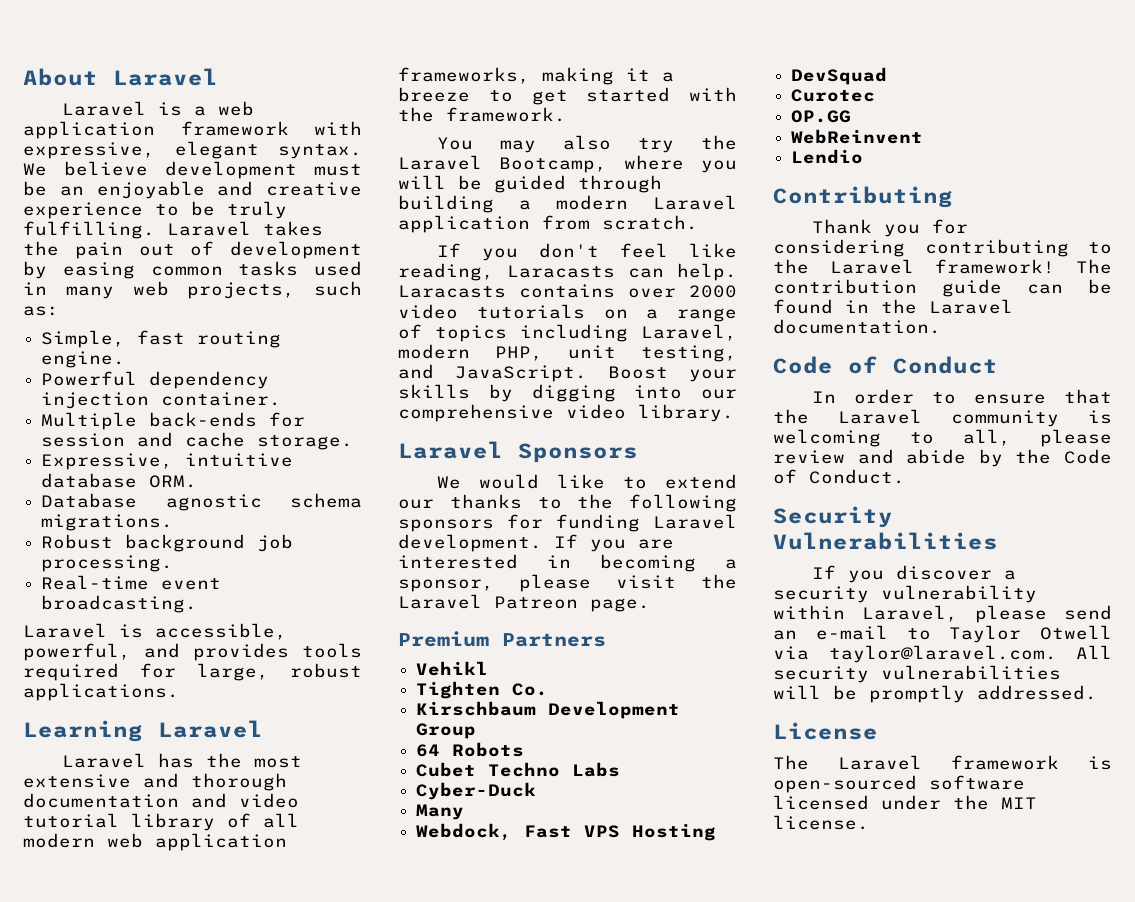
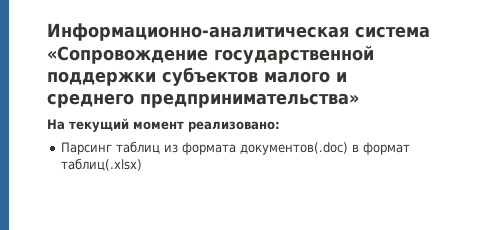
- About Laravel
- Laravel is a web application framework with expressive, elegant syntax. We believe development must be an enjoyable and creative experience to be truly fulfilling. Laravel takes the pain out of development by easing common tasks used in many web projects, such as:
- Simple, fast routing engine.
- Powerful dependency injection container.
- Multiple back-ends for session and cache storage.
- Expressive, intuitive database ORM.
- Database agnostic schema migrations.
- Robust background job processing.
- Real-time event broadcasting.
- Laravel is accessible, powerful, and provides tools required for large, robust applications.
- Learning Laravel
- Laravel has the most extensive and thorough documentation and video tutorial library of all modern web application frameworks, making it a breeze to get started with the framework.
- You may also try the Laravel Bootcamp, where you will be guided through building a modern Laravel application from scratch.
- If you don't feel like reading, Laracasts can help. Laracasts contains over 2000 video tutorials on a range of topics including Laravel, modern PHP, unit testing, and JavaScript. Boost your skills by digging into our comprehensive video library.
- Laravel Sponsors
- We would like to extend our thanks to the following sponsors for funding Laravel development. If you are interested in becoming a sponsor, please visit the Laravel Patreon page.
- Premium Partners
- Vehikl
- Tighten Co.
- Kirschbaum Development Group
- 64 Robots
- Cubet Techno Labs
- Cyber-Duck
- Many
- Webdock, Fast VPS Hosting
- DevSquad
- Curotec
- OP.GG
- WebReinvent
- Lendio
- Contributing
- Thank you for considering contributing to the Laravel framework! The contribution guide can be found in the Laravel documentation.
- Code of Conduct
- In order to ensure that the Laravel community is welcoming to all, please review and abide by the Code of Conduct.
- Security Vulnerabilities
- If you discover a security vulnerability within Laravel, please send an e-mail to Taylor Otwell via taylor@laravel.com. All security vulnerabilities will be promptly addressed.
- License
- The Laravel framework is open-sourced software licensed under the MIT license.
+ Информационно-аналитическая система «Сопровождение государственной поддержки субъектов малого и среднего предпринимательства»
+ На текущий момент реализовано:
+ Парсинг таблиц из формата документов(.doc) в формат таблиц(.xlsx)

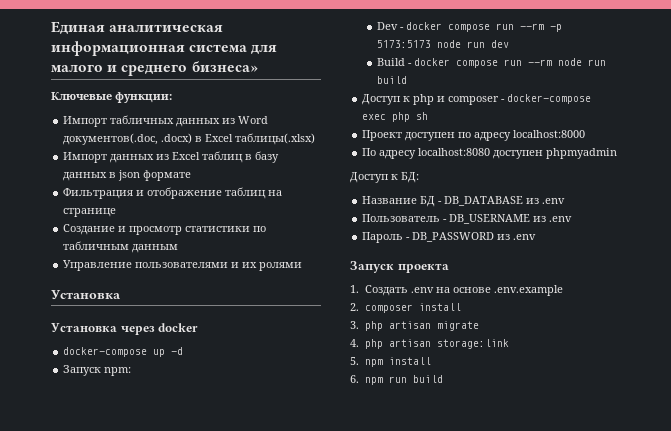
- Информационно-аналитическая система «Сопровождение государственной поддержки субъектов малого и среднего предпринимательства»
- На текущий момент реализовано:
- Парсинг таблиц из формата документов(.doc) в формат таблиц(.xlsx)
+ Единая аналитическая информационная система для малого и среднего бизнеса»
+ Ключевые функции:
+ Импорт табличных данных из Word документов(.doc, .docx) в Excel таблицы(.xlsx)
+ Импорт данных из Excel таблиц в базу данных в json формате
+ Фильтрация и отображение таблиц на странице
+ Создание и просмотр статистики по табличным данным
+ Управление пользователями и их ролями
+ Установка
+ Установка через docker
+ docker-compose up -d
+ Запуск npm:
+ Dev - docker compose run --rm -p 5173:5173 node run dev
+ Build - docker compose run --rm node run build
+ Доступ к php и composer - docker-compose exec php sh
+ Проект доступен по адресу localhost:8000
+ По адресу localhost:8080 доступен phpmyadmin
+ Доступ к БД:
+ Название БД - DB_DATABASE из .env
+ Пользователь - DB_USERNAME из .env
+ Пароль - DB_PASSWORD из .env
+ Запуск проекта
+ 1. Создать .env на основе .env.example
+ 2. composer install
+ 3. php artisan migrate
+ 4. php artisan storage:link
+ 5. npm install
+ 6. npm run build

